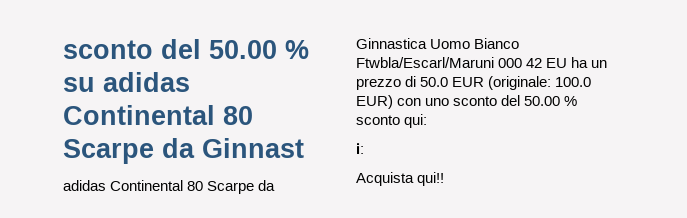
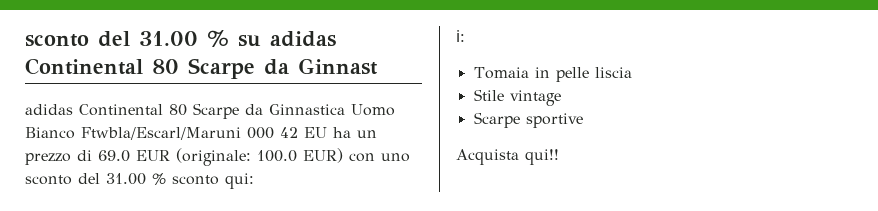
- sconto del 50.00 % su adidas Continental 80 Scarpe da Ginnast
+ sconto del 31.00 % su adidas Continental 80 Scarpe da Ginnast
- adidas Continental 80 Scarpe da Ginnastica Uomo Bianco Ftwbla/Escarl/Maruni 000 42 EU ha un prezzo di 50.0 EUR (originale: 100.0 EUR) con uno sconto del 50.00 % sconto qui:
+ adidas Continental 80 Scarpe da Ginnastica Uomo Bianco Ftwbla/Escarl/Maruni 000 42 EU ha un prezzo di 69.0 EUR (originale: 100.0 EUR) con uno sconto del 31.00 % sconto qui:
+ Tomaia in pelle liscia
+ Stile vintage
+ Scarpe sportive

